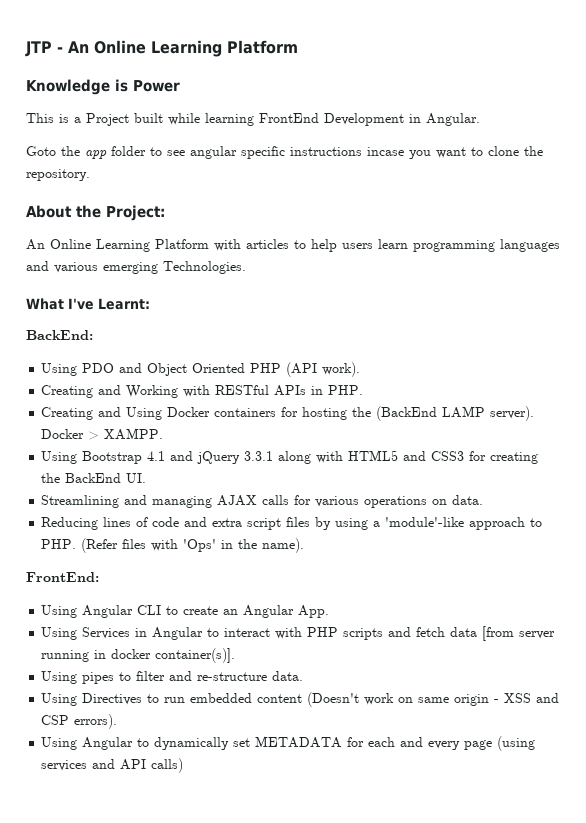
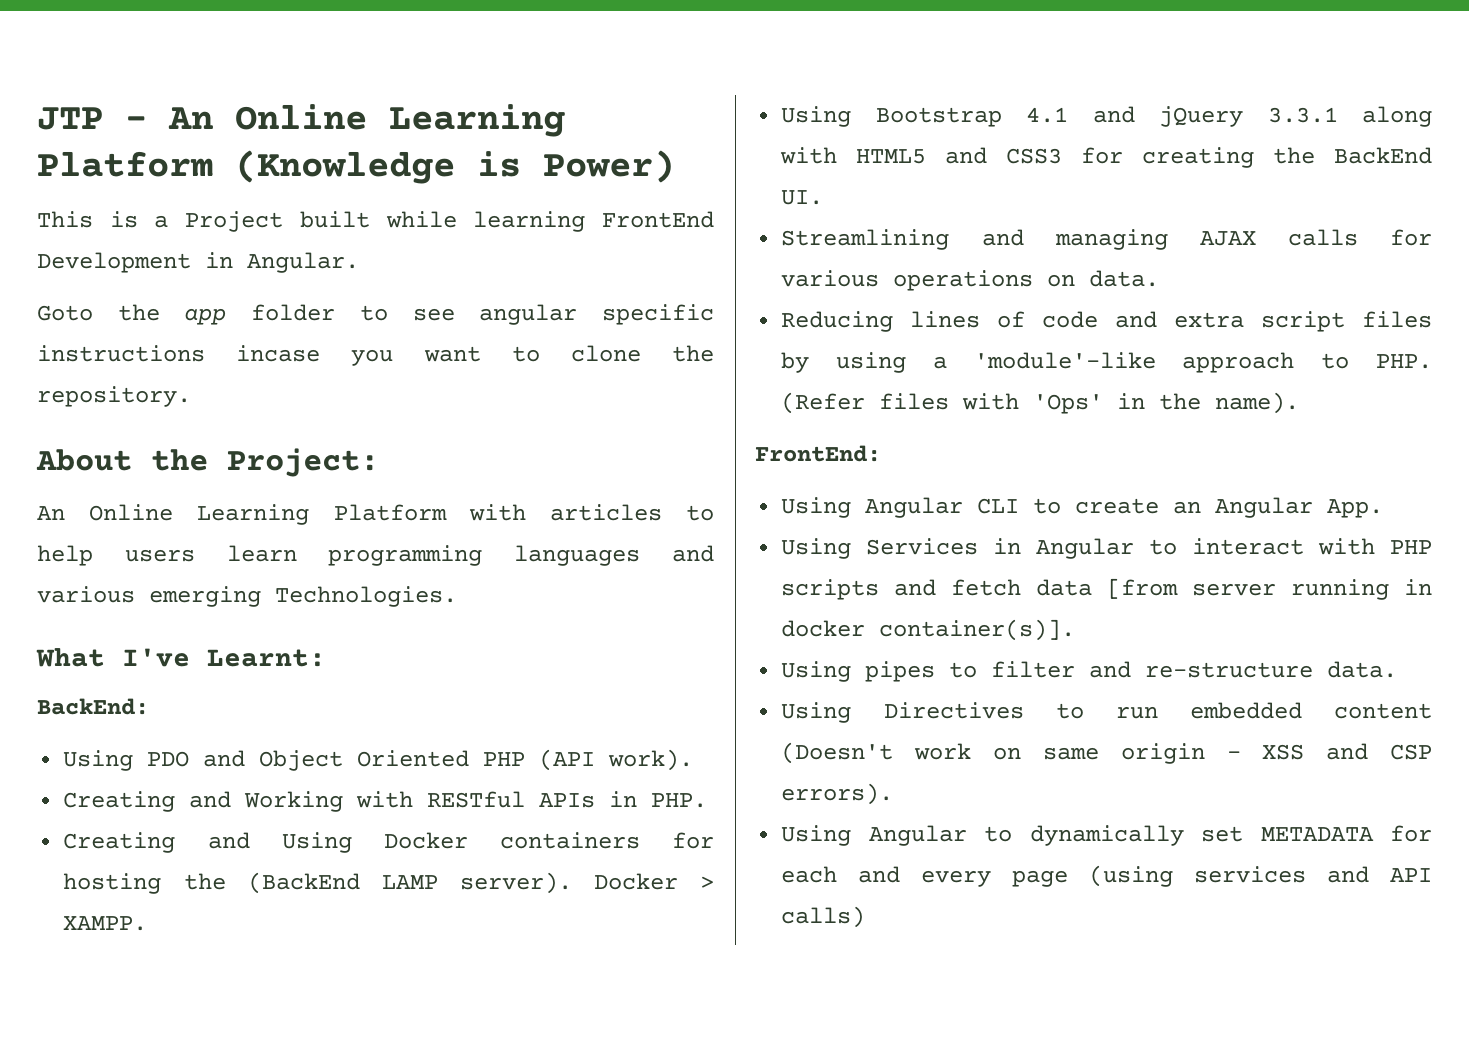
- JTP - An Online Learning Platform
- Knowledge is Power
+ JTP - An Online Learning Platform (Knowledge is Power)

